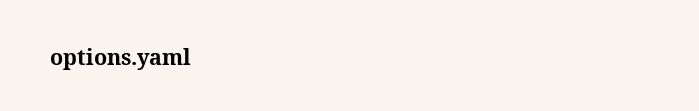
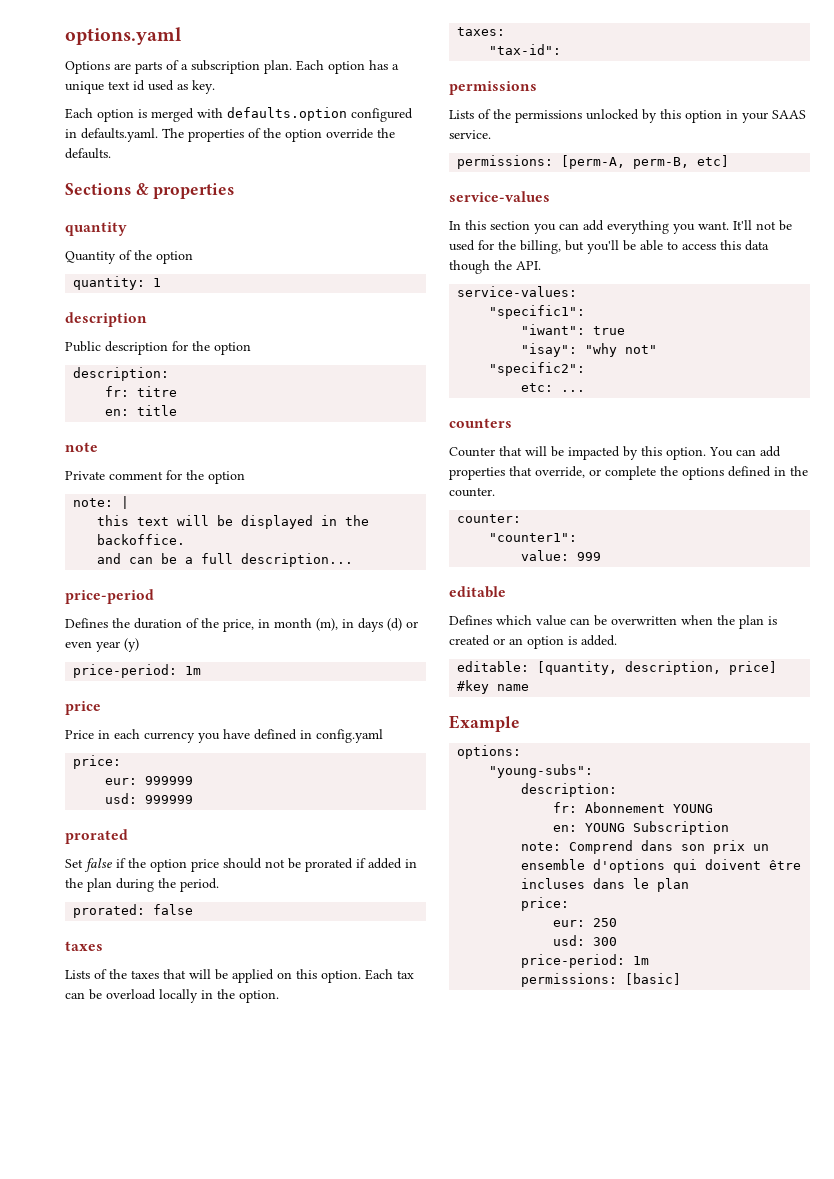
+ Options are parts of a subscription plan. Each option has a unique text id used as key.
+ Each option is merged with defaults.option configured in defaults.yaml. The properties of the option override the defaults.
+ Sections & properties
+ quantity
+ Quantity of the option
+ quantity: 1
+ description
+ Public description for the option
+ description:
+ fr: titre
+ en: title
+ note
+ Private comment for the option
+ note: |
+ this text will be displayed in the backoffice.
+ and can be a full description...
+ price-period
+ Defines the duration of the price, in month (m), in days (d) or even year (y)
+ price-period: 1m
+ price
+ Price in each currency you have defined in config.yaml
+ price:
+ eur: 999999
+ usd: 999999
+ prorated
+ Set false if the option price should not be prorated if added in the plan during the period.
+ prorated: false
+ taxes
+ Lists of the taxes that will be applied on this option. Each tax can be overload locally in the option.
+ taxes:
+ "tax-id":
+ permissions
+ Lists of the permissions unlocked by this option in your SAAS service.
+ permissions: [perm-A, perm-B, etc]
+ service-values
+ In this section you can add everything you want. It'll not be used for the billing, but you'll be able to access this data though the API.
+ service-values:
+ "specific1":
+ "iwant": true
+ "isay": "why not"
+ "specific2":
+ etc: ...
+ counters
+ Counter that will be impacted by this option. You can add properties that override, or complete the options defined in the counter.
+ counter:
+ "counter1":
+ value: 999
+ editable
+ Defines which value can be overwritten when the plan is created or an option is added.
+ editable: [quantity, description, price] #key name
+ Example
+ options:
+ "young-subs":
+ description:
+ fr: Abonnement YOUNG
+ en: YOUNG Subscription
+ note: Comprend dans son prix un ensemble d'options qui doivent être incluses dans le plan
+ price:
+ eur: 250
+ usd: 300
+ price-period: 1m
+ permissions: [basic]

